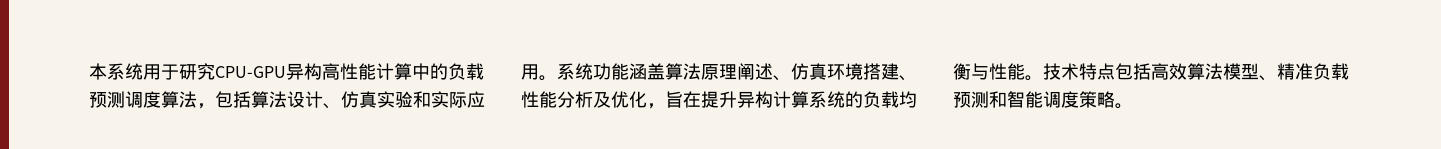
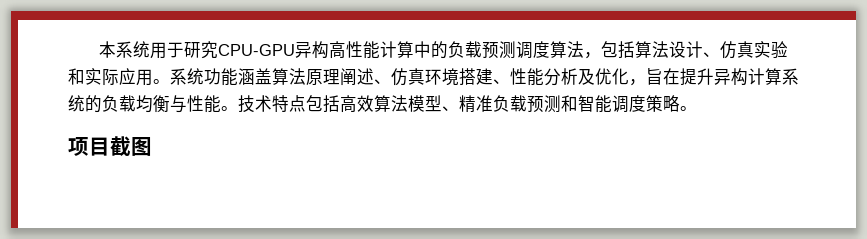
+ 项目截图

